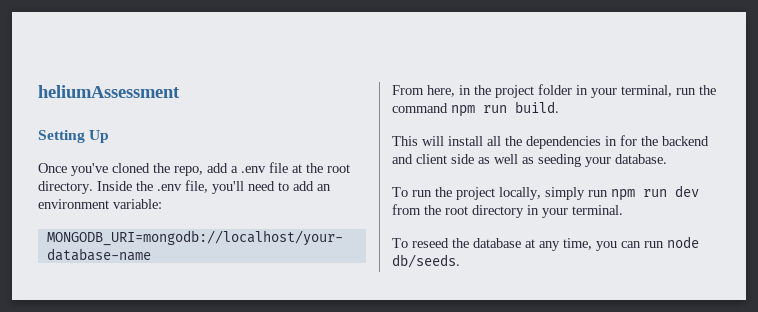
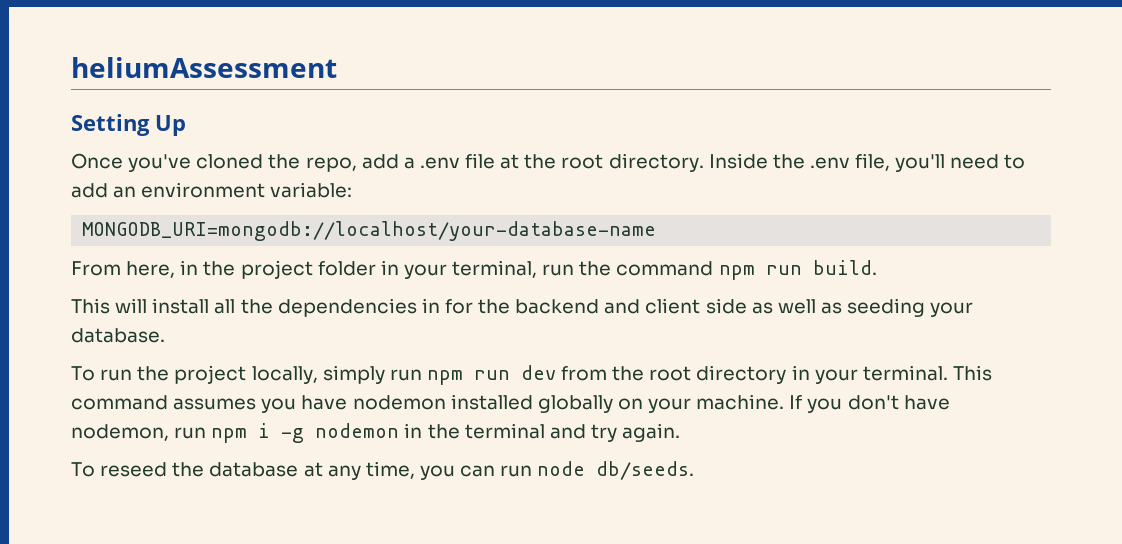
+ This command assumes you have nodemon installed globally on your machine. If you don't have nodemon, run npm i -g nodemon in the terminal and try again.

